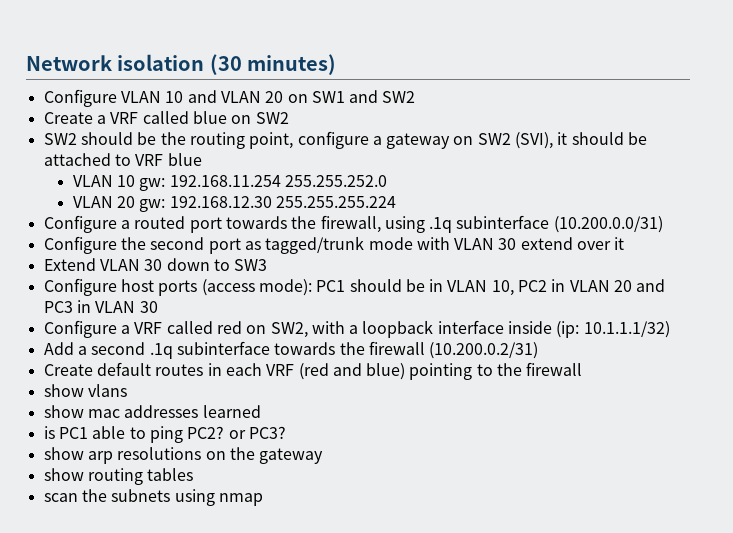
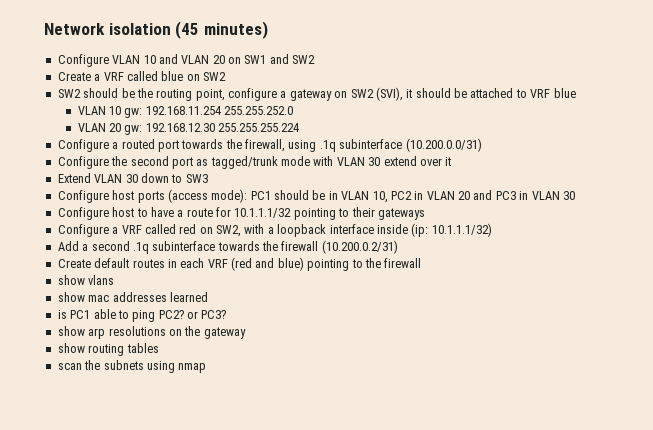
- Network isolation (30 minutes)
+ Network isolation (45 minutes)
+ Configure host to have a route for 10.1.1.1/32 pointing to their gateways

